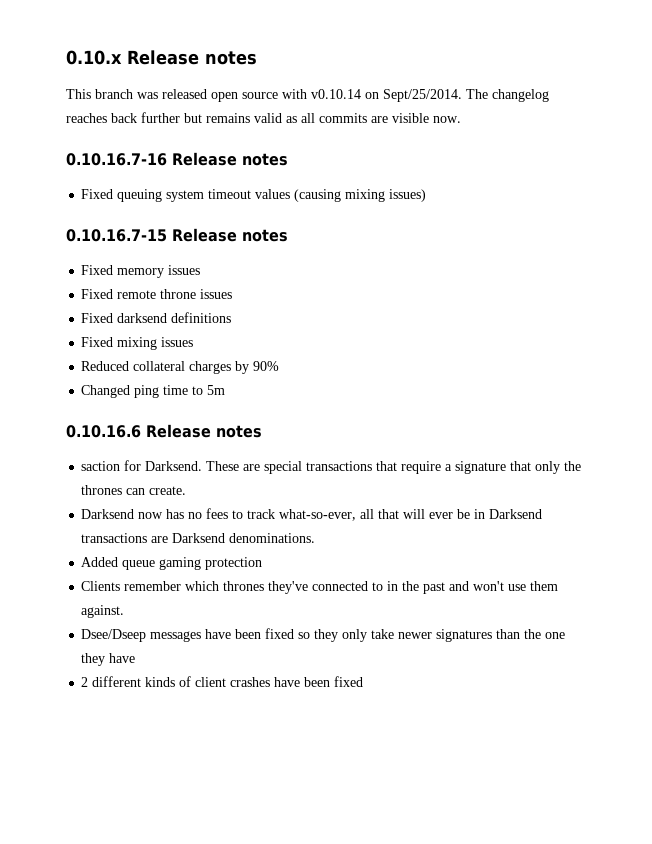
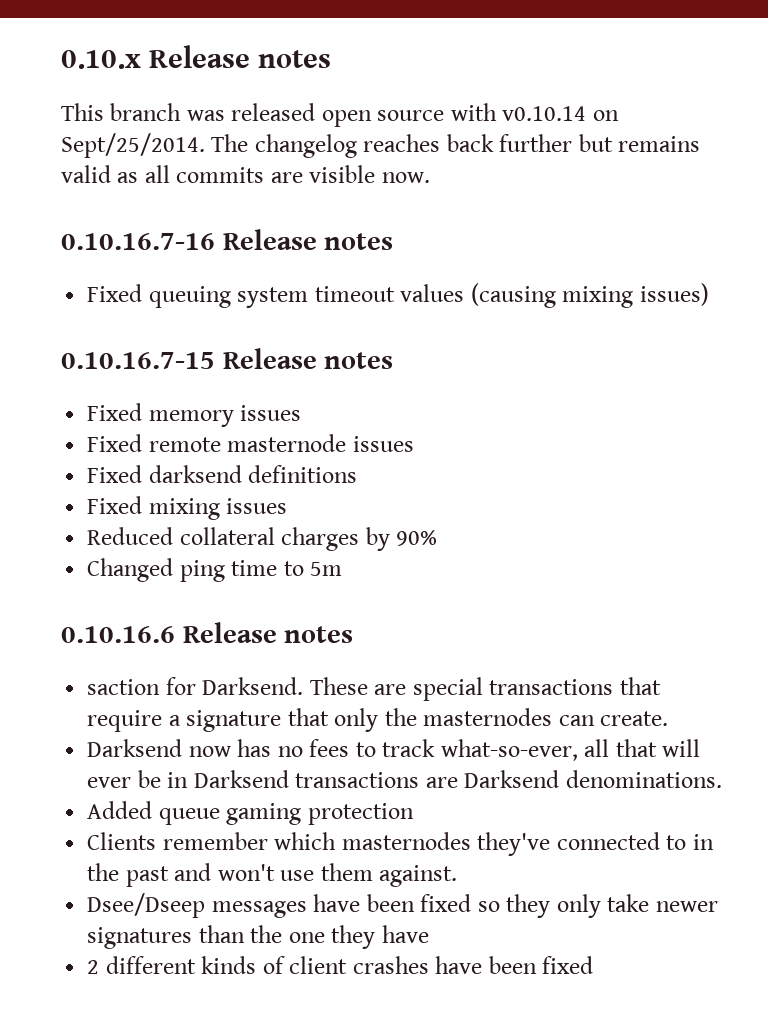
- Fixed remote throne issues
+ Fixed remote masternode issues
- These are special transactions that require a signature that only the thrones can create.
+ These are special transactions that require a signature that only the masternodes can create.
- Clients remember which thrones they've connected to in the past and won't use them against.
+ Clients remember which masternodes they've connected to in the past and won't use them against.

